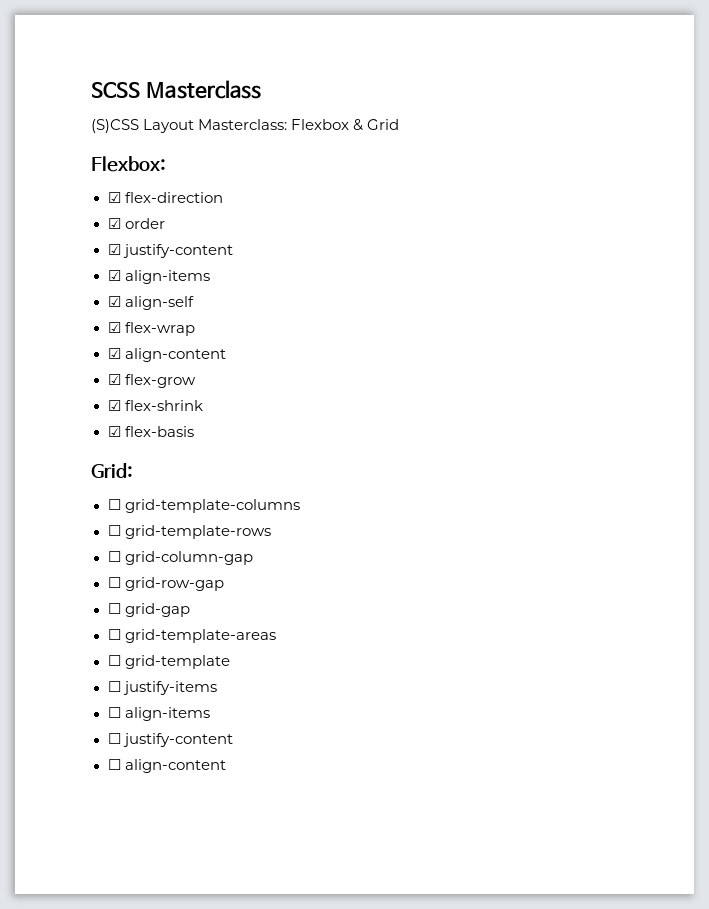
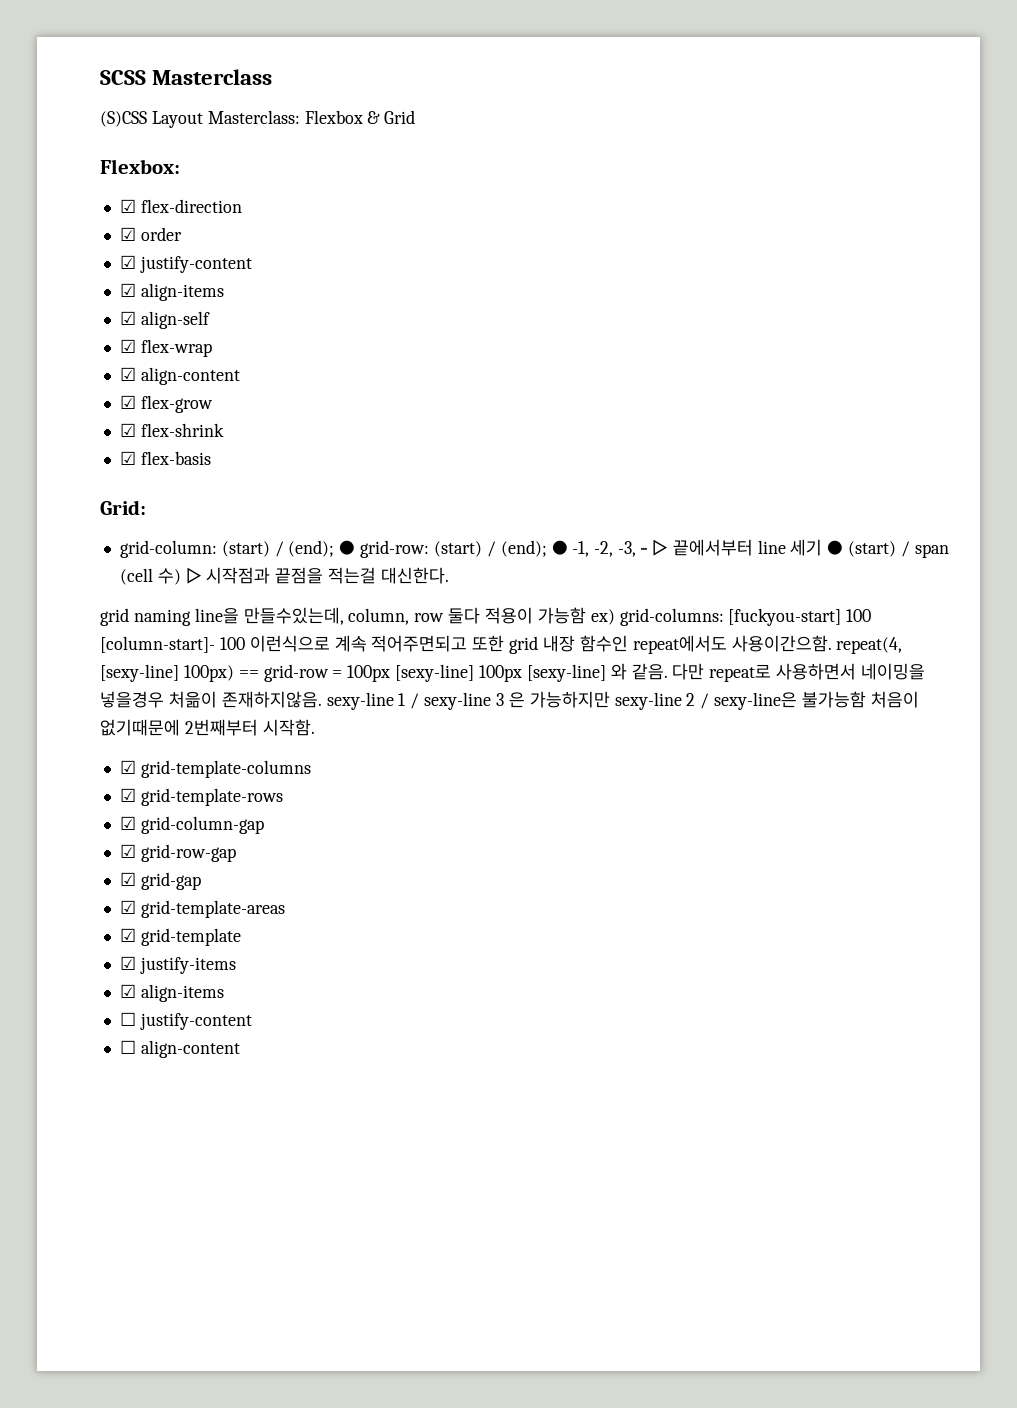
- ☐ grid-template-columns
+ grid-column: (start) / (end); ● grid-row: (start) / (end); ● -1, -2, -3, ··· ▷ 끝에서부터 line 세기 ● (start) / span (cell 수) ▷ 시작점과 끝점을 적는걸 대신한다.
+ grid naming line을 만들수있는데, column, row 둘다 적용이 가능함 ex) grid-columns: [fuckyou-start] 100 [column-start]- 100 이런식으로 계속 적어주면되고 또한 grid 내장 함수인 repeat에서도 사용이간으함. repeat(4, [sexy-line] 100px) == grid-row = 100px [sexy-line] 100px [sexy-line] 와 같음. 다만 repeat로 사용하면서 네이밍을 넣을경우 처읆이 존재하지않음. sexy-line 1 / sexy-line 3 은 가능하지만 sexy-line 2 / sexy-line은 불가능함 처음이 없기때문에 2번째부터 시작함.
+ ☑ grid-template-columns
- ☐ grid-template-rows
+ ☑ grid-template-rows
- ☐ grid-column-gap
+ ☑ grid-column-gap
- ☐ grid-row-gap
+ ☑ grid-row-gap
- ☐ grid-gap
+ ☑ grid-gap
- ☐ grid-template-areas
+ ☑ grid-template-areas
- ☐ grid-template
+ ☑ grid-template
- ☐ justify-items
- ☐ align-items
+ ☑ justify-items
+ ☑ align-items

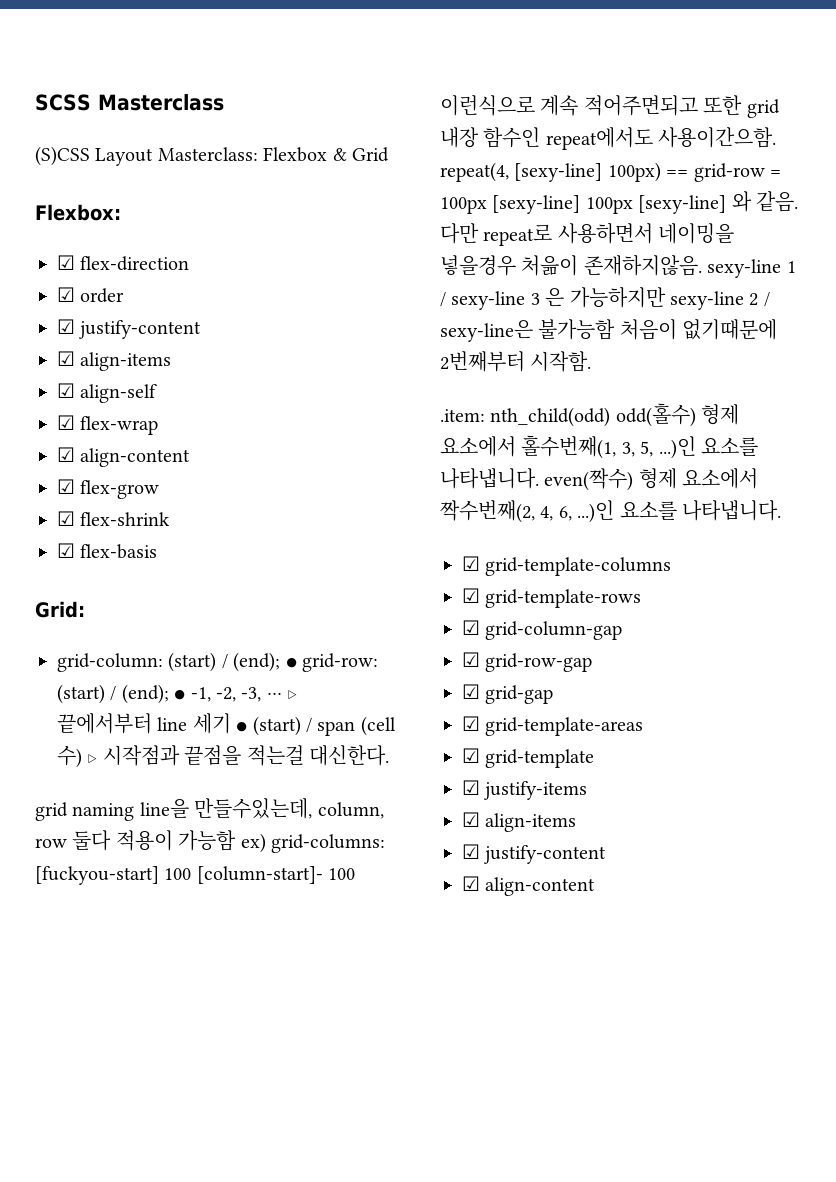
+ .item: nth_child(odd) odd(홀수) 형제 요소에서 홀수번째(1, 3, 5, ...)인 요소를 나타냅니다. even(짝수) 형제 요소에서 짝수번째(2, 4, 6, ...)인 요소를 나타냅니다.
  ☑ justify-items
  ☑ align-items
- ☐ justify-content
- ☐ align-content
+ ☑ justify-content
+ ☑ align-content

